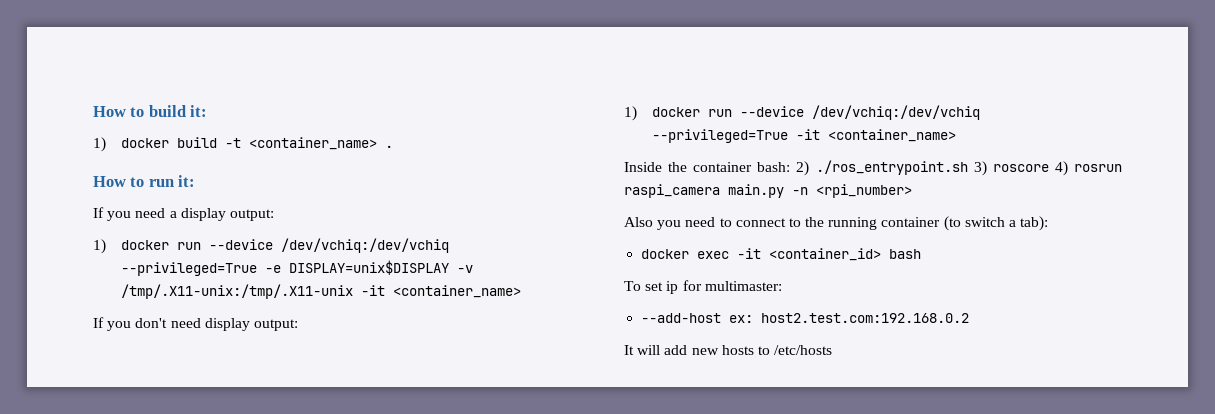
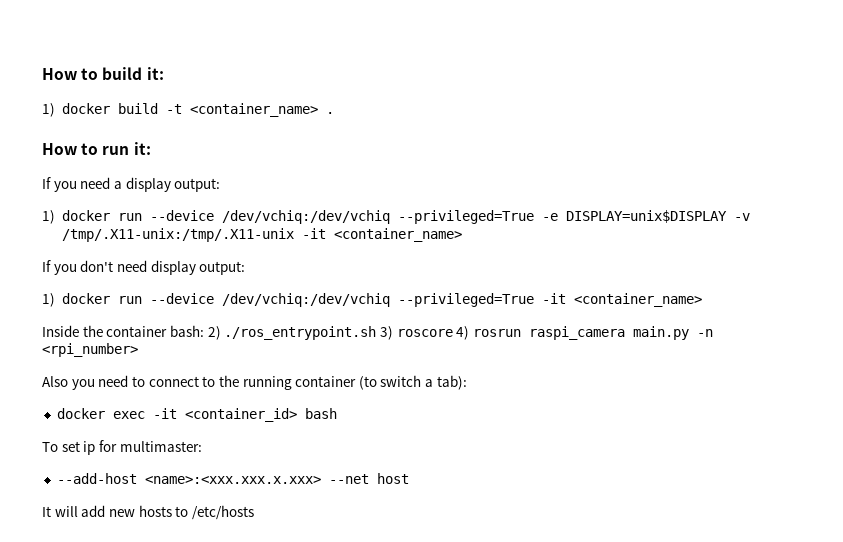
- --add-host ex: host2.test.com:192.168.0.2
+ --add-host <name>:<xxx.xxx.x.xxx> --net host

